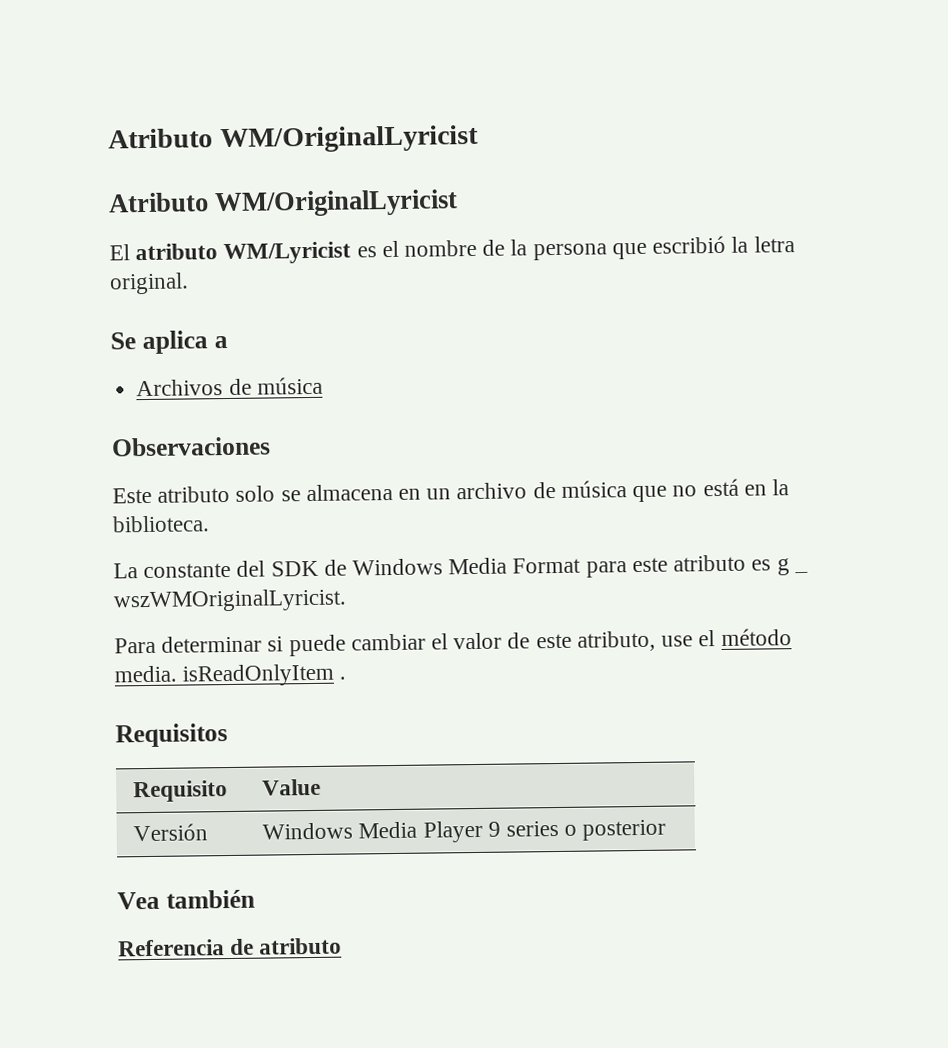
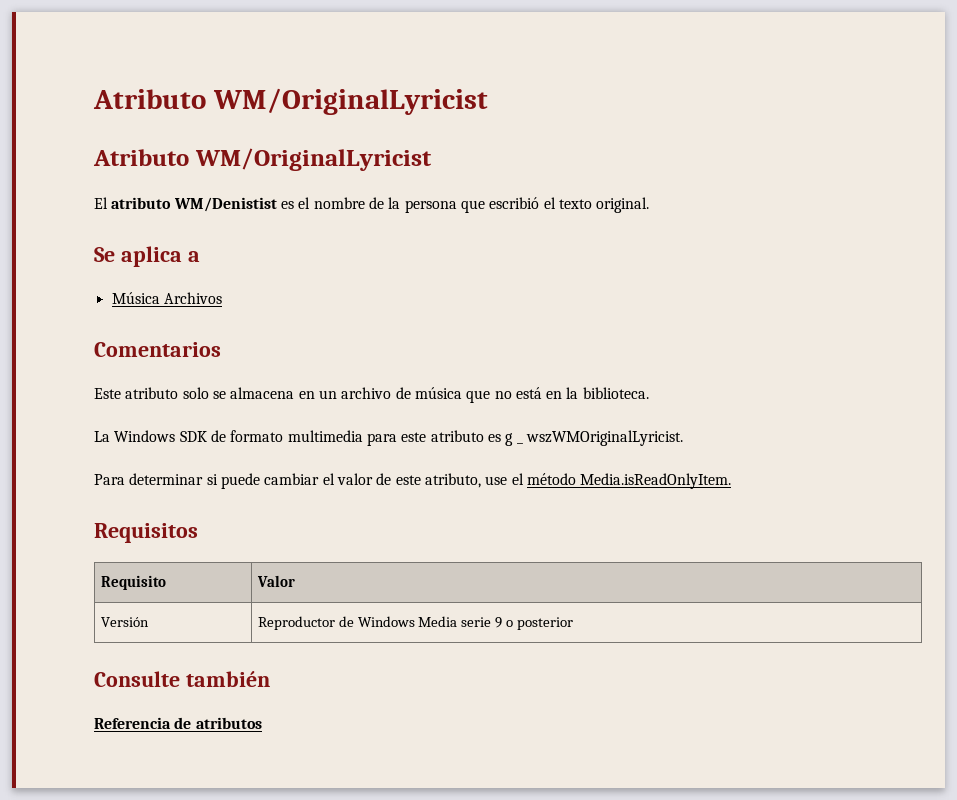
- El atributo WM/Lyricist es el nombre de la persona que escribió la letra original.
+ El atributo WM/Denistist es el nombre de la persona que escribió el texto original.
- Archivos de música
- Observaciones
+ Música Archivos
+ Comentarios
- La constante del SDK de Windows Media Format para este atributo es g _ wszWMOriginalLyricist.
+ La Windows SDK de formato multimedia para este atributo es g _ wszWMOriginalLyricist.
- Para determinar si puede cambiar el valor de este atributo, use el método media. isReadOnlyItem .
+ Para determinar si puede cambiar el valor de este atributo, use el método Media.isReadOnlyItem.
- Requisito | Value
+ Requisito | Valor
- Versión | Windows Media Player 9 series o posterior
+ Versión | Reproductor de Windows Media serie 9 o posterior
- Vea también
+ Consulte también
- Referencia de atributo
+ Referencia de atributos

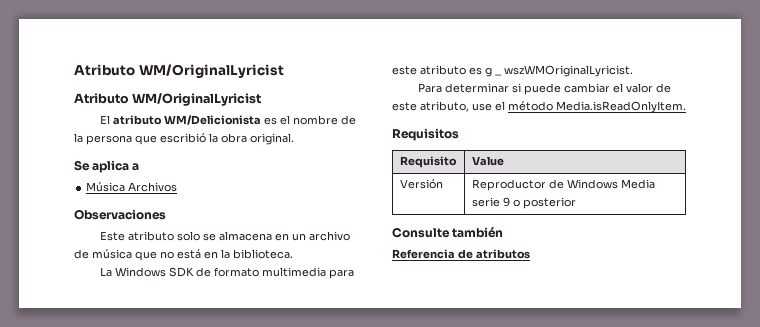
- El atributo WM/Denistist es el nombre de la persona que escribió el texto original.
+ El atributo WM/Delicionista es el nombre de la persona que escribió la obra original.
- Comentarios
+ Observaciones
- Requisito | Valor
+ Requisito | Value

